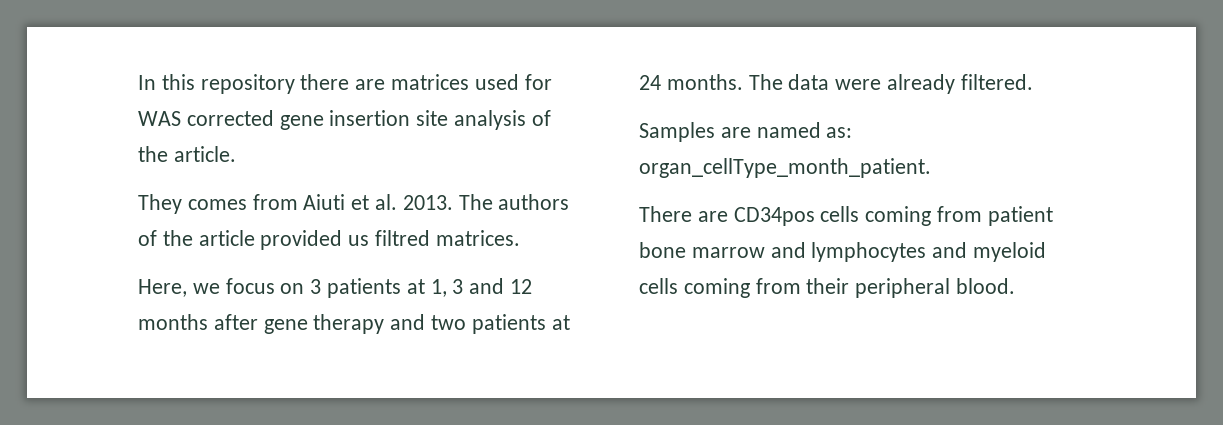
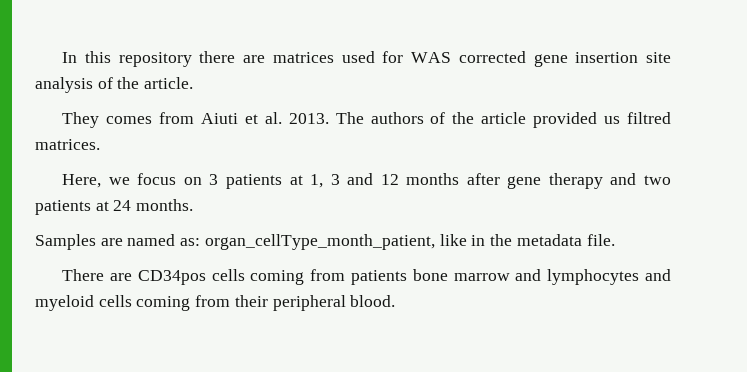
- The data were already filtered.
- Samples are named as: organ_cellType_month_patient.
+ Samples are named as: organ_cellType_month_patient, like in the metadata file.
- There are CD34pos cells coming from patient bone marrow and lymphocytes and myeloid cells coming from their peripheral blood.
+ There are CD34pos cells coming from patients bone marrow and lymphocytes and myeloid cells coming from their peripheral blood.

